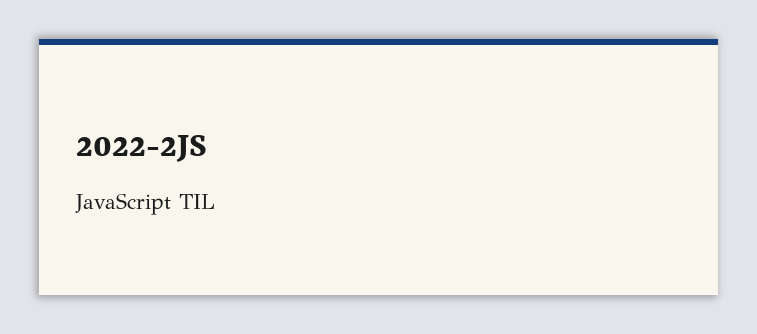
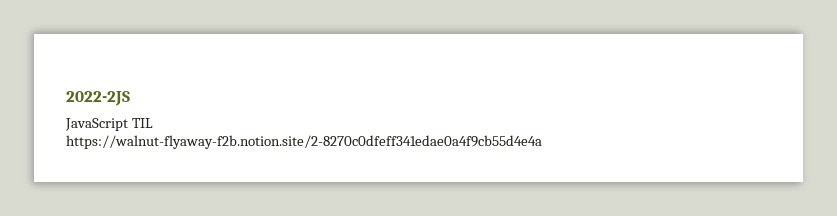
+ https://walnut-flyaway-f2b.notion.site/2-8270c0dfeff341edae0a4f9cb55d4e4a

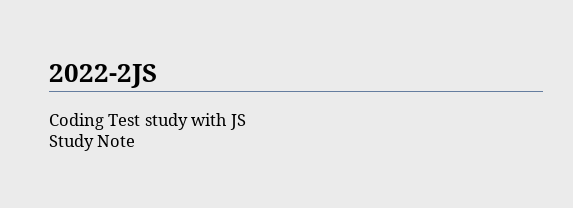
- JavaScript TIL
- https://walnut-flyaway-f2b.notion.site/2-8270c0dfeff341edae0a4f9cb55d4e4a
+ Coding Test study with JS
+ Study Note

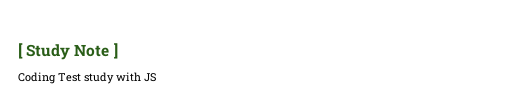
- 2022-2JS
+ [ Study Note ]
- Study Note

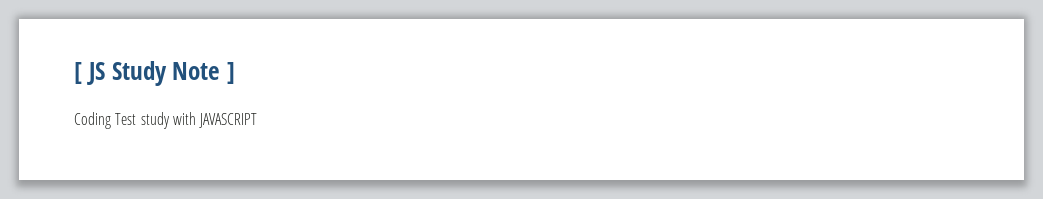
- [ Study Note ]
+ [ JS Study Note ]
- Coding Test study with JS
+ Coding Test study with JAVASCRIPT

